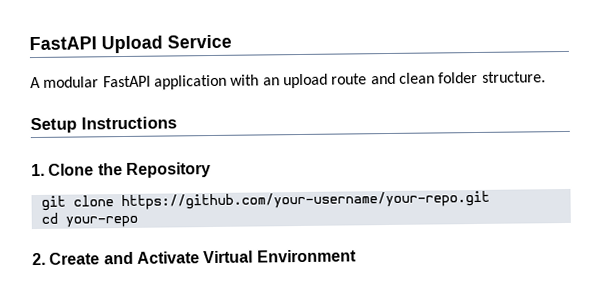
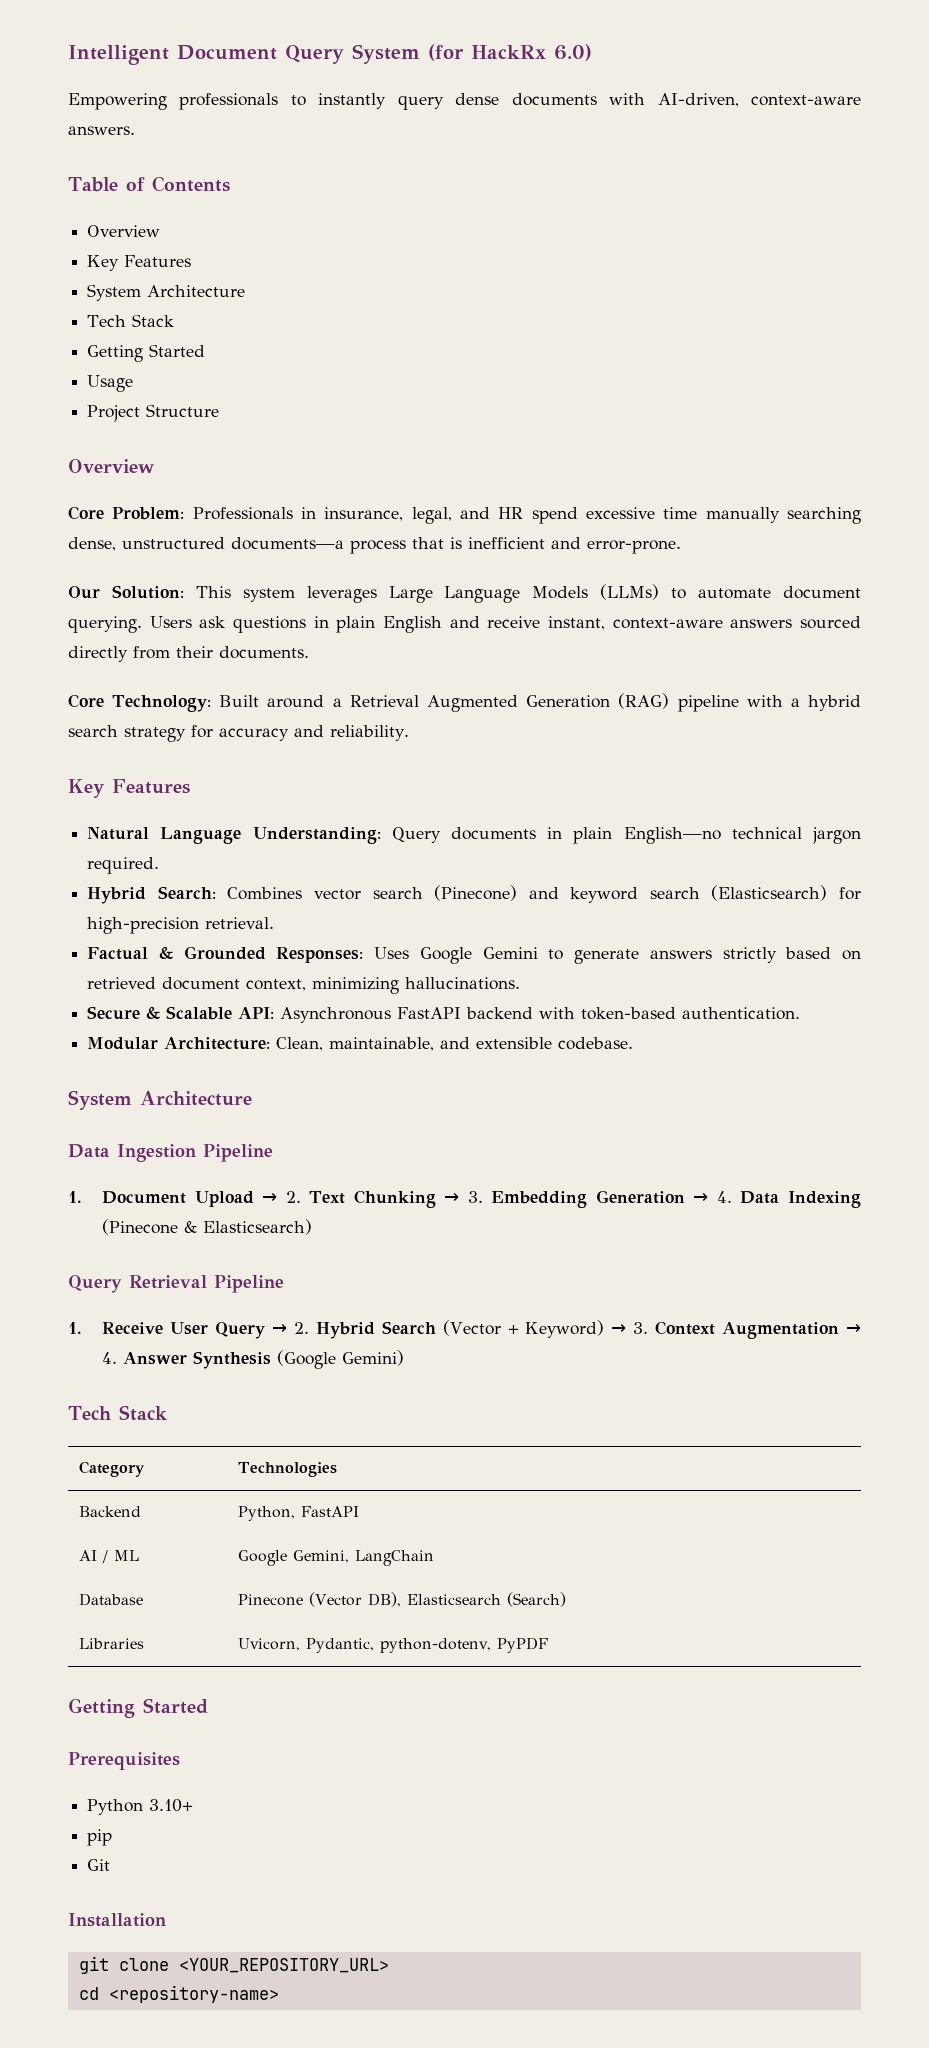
- FastAPI Upload Service
- A modular FastAPI application with an upload route and clean folder structure.
- Setup Instructions
- 1. Clone the Repository
+ Intelligent Document Query System (for HackRx 6.0)
+ Empowering professionals to instantly query dense documents with AI-driven, context-aware answers.
+ Table of Contents
+ Overview
+ Key Features
+ System Architecture
+ Tech Stack
+ Getting Started
+ Usage
+ Project Structure
+ Overview
+ Core Problem: Professionals in insurance, legal, and HR spend excessive time manually searching dense, unstructured documents—a process that is inefficient and error-prone.
+ Our Solution: This system leverages Large Language Models (LLMs) to automate document querying. Users ask questions in plain English and receive instant, context-aware answers sourced directly from their documents.
+ Core Technology: Built around a Retrieval Augmented Generation (RAG) pipeline with a hybrid search strategy for accuracy and reliability.
+ Key Features
+ Natural Language Understanding: Query documents in plain English—no technical jargon required.
+ Hybrid Search: Combines vector search (Pinecone) and keyword search (Elasticsearch) for high-precision retrieval.
+ Factual & Grounded Responses: Uses Google Gemini to generate answers strictly based on retrieved document context, minimizing hallucinations.
+ Secure & Scalable API: Asynchronous FastAPI backend with token-based authentication.
+ Modular Architecture: Clean, maintainable, and extensible codebase.
+ System Architecture
+ Data Ingestion Pipeline
+ 1. Document Upload → 2. Text Chunking → 3. Embedding Generation → 4. Data Indexing (Pinecone & Elasticsearch)
+ Query Retrieval Pipeline
+ 1. Receive User Query → 2. Hybrid Search (Vector + Keyword) → 3. Context Augmentation → 4. Answer Synthesis (Google Gemini)
+ Tech Stack
+ Category | Technologies
+ Backend | Python, FastAPI
+ AI / ML | Google Gemini, LangChain
+ Database | Pinecone (Vector DB), Elasticsearch (Search)
+ Libraries | Uvicorn, Pydantic, python-dotenv, PyPDF
+ Getting Started
+ Prerequisites
+ Python 3.10+
+ pip
+ Git
+ Installation
- git clone https://github.com/your-username/your-repo.git
+ git clone <YOUR_REPOSITORY_URL>
- cd your-repo
- 2. Create and Activate Virtual Environment
+ cd <repository-name>

